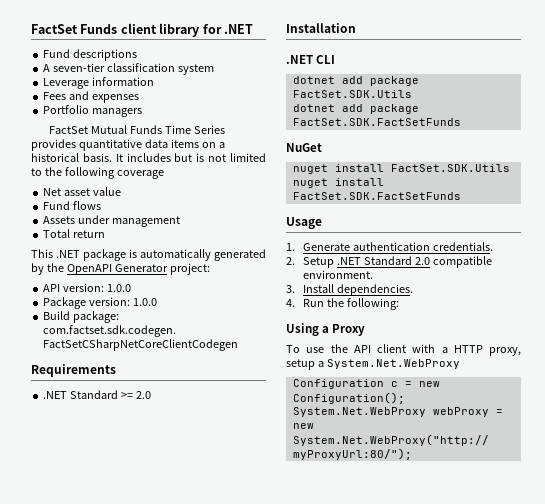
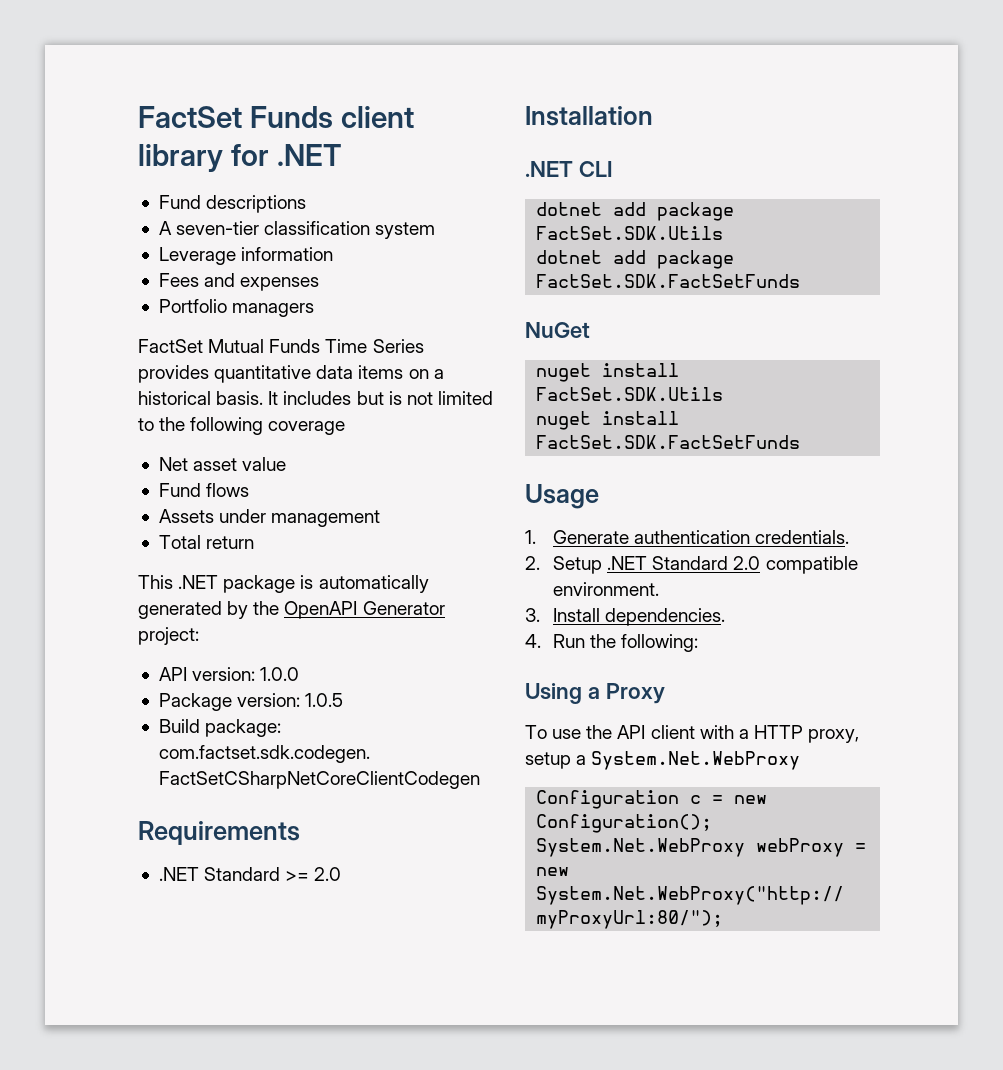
- Package version: 1.0.0
+ Package version: 1.0.5

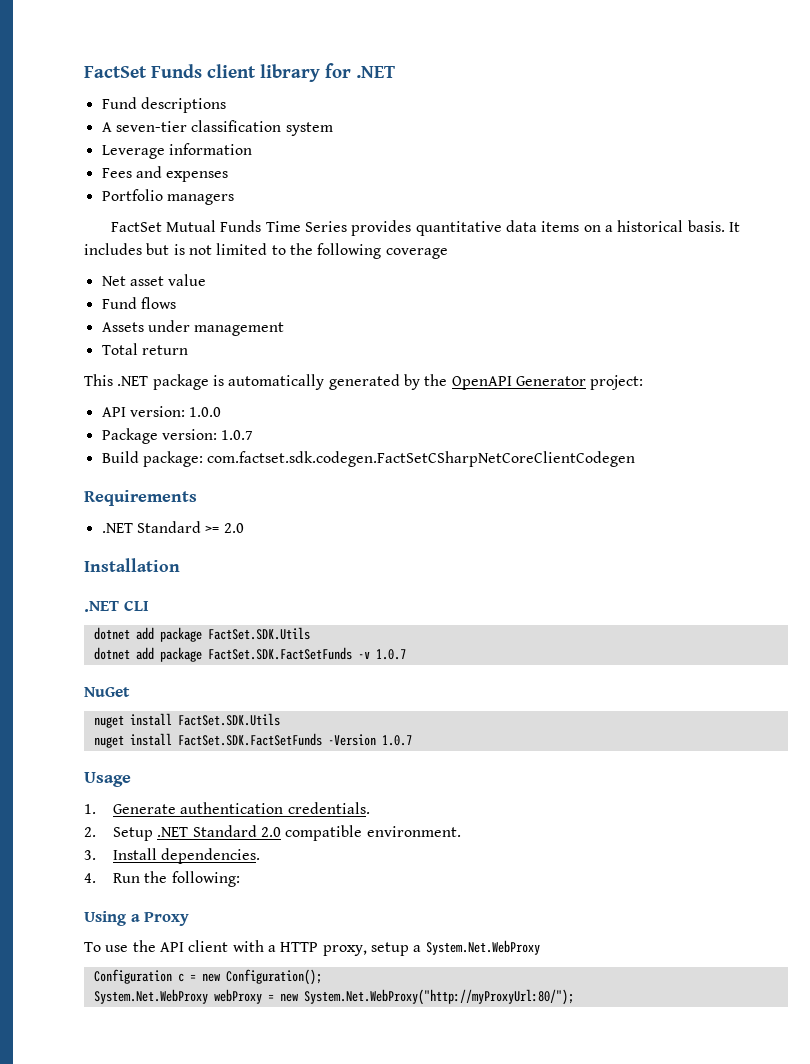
- Package version: 1.0.5
+ Package version: 1.0.7
- dotnet add package FactSet.SDK.FactSetFunds
+ dotnet add package FactSet.SDK.FactSetFunds -v 1.0.7
- nuget install FactSet.SDK.FactSetFunds
+ nuget install FactSet.SDK.FactSetFunds -Version 1.0.7

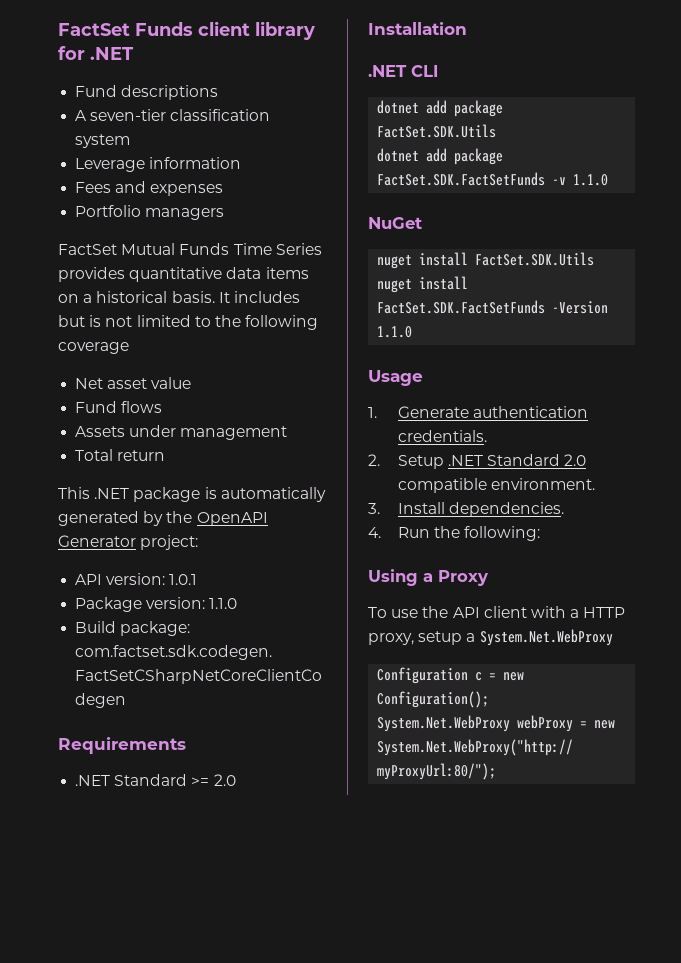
- API version: 1.0.0
+ API version: 1.0.1
- Package version: 1.0.7
+ Package version: 1.1.0
- dotnet add package FactSet.SDK.FactSetFunds -v 1.0.7
+ dotnet add package FactSet.SDK.FactSetFunds -v 1.1.0
- nuget install FactSet.SDK.FactSetFunds -Version 1.0.7
+ nuget install FactSet.SDK.FactSetFunds -Version 1.1.0

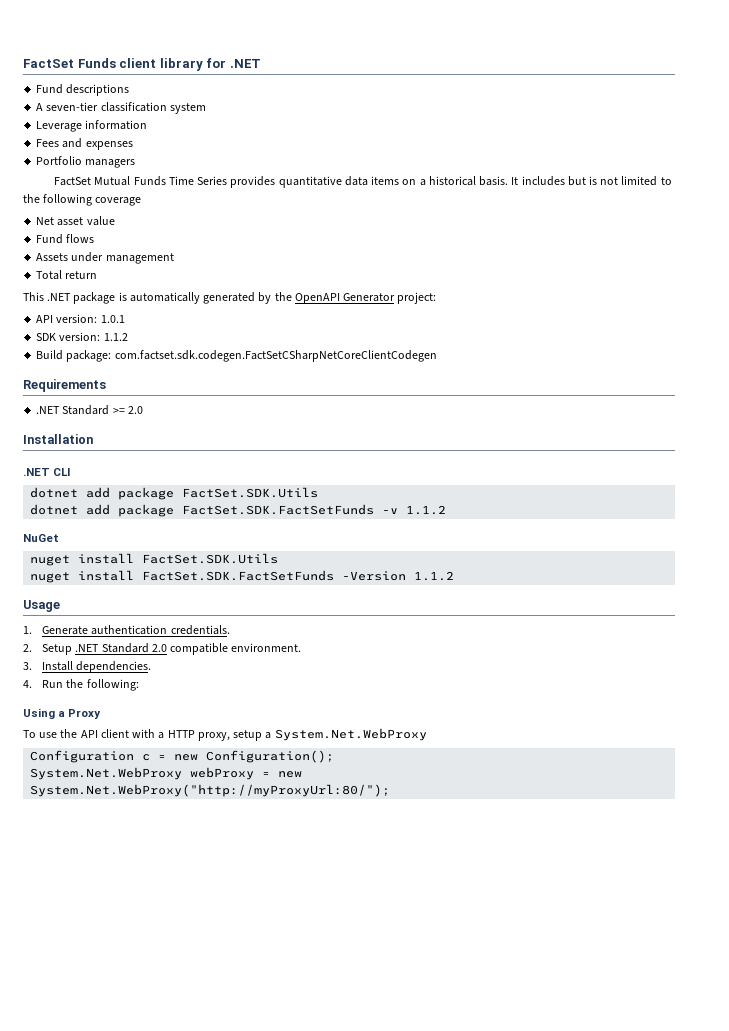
- Package version: 1.1.0
+ SDK version: 1.1.2
- dotnet add package FactSet.SDK.FactSetFunds -v 1.1.0
+ dotnet add package FactSet.SDK.FactSetFunds -v 1.1.2
- nuget install FactSet.SDK.FactSetFunds -Version 1.1.0
+ nuget install FactSet.SDK.FactSetFunds -Version 1.1.2

